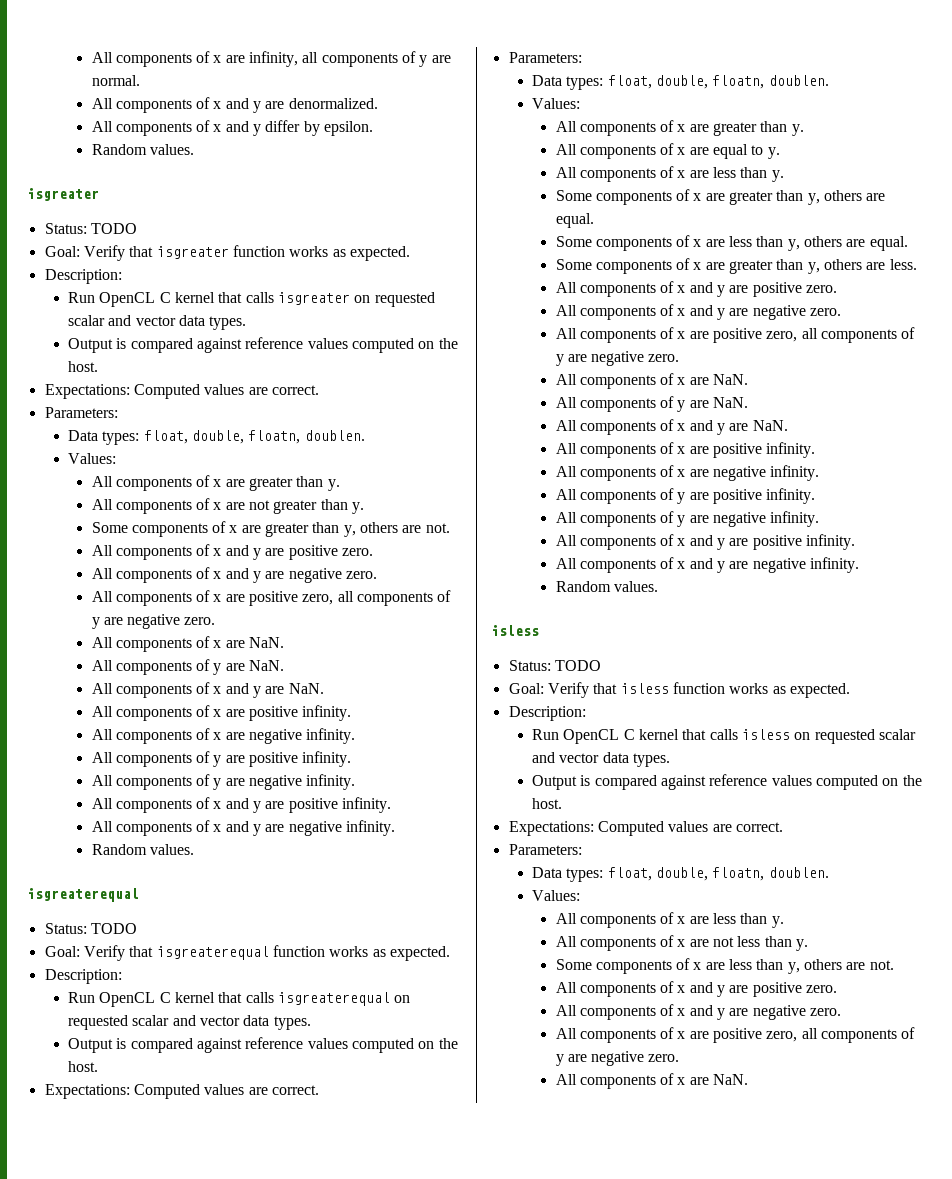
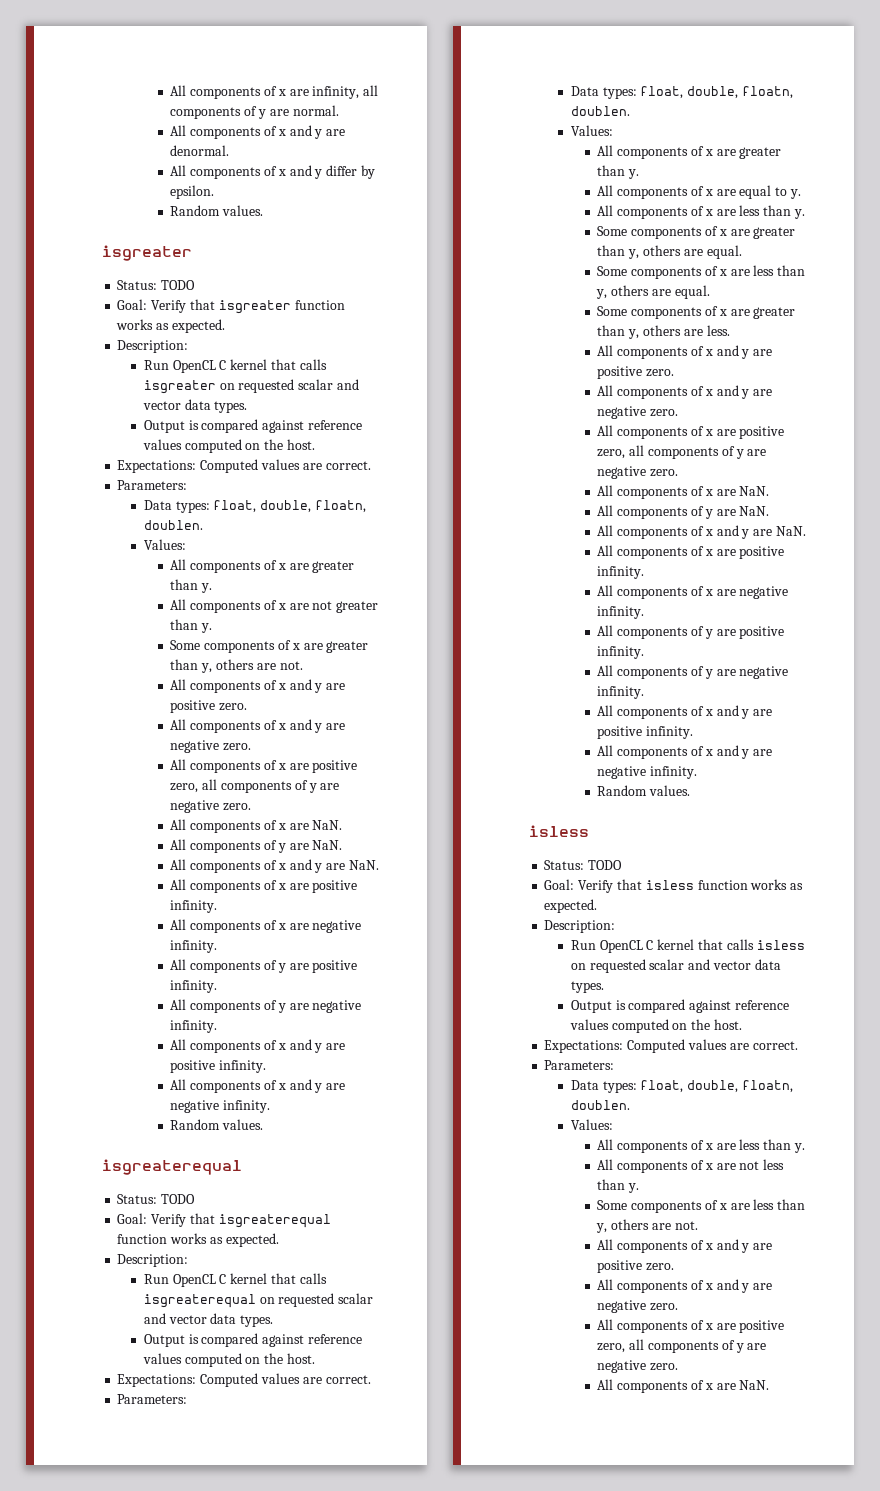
- All components of x and y are denormalized.
+ All components of x and y are denormal.

